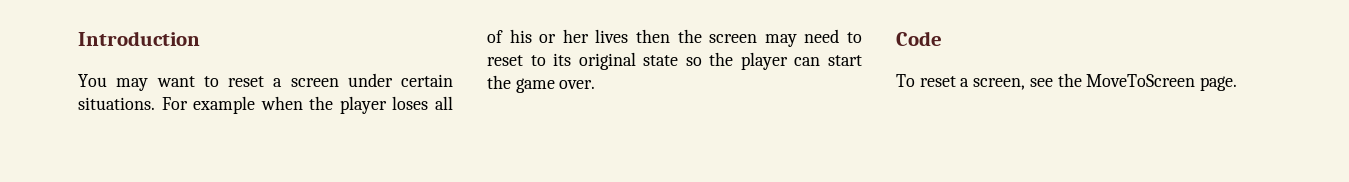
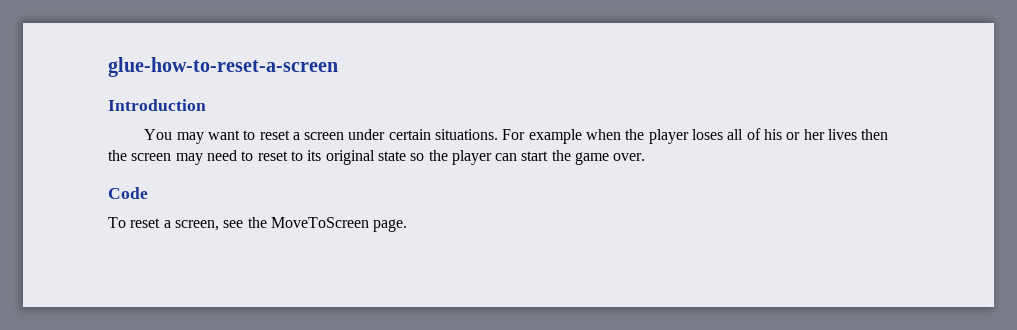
+ glue-how-to-reset-a-screen

